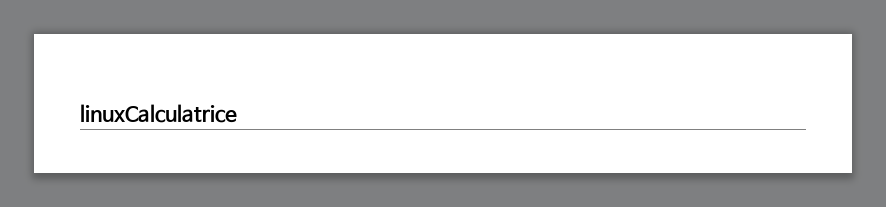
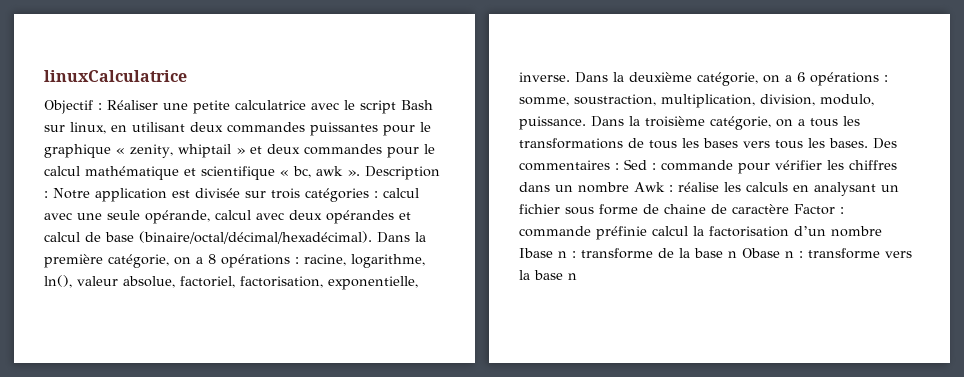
+ Objectif : Réaliser une petite calculatrice avec le script Bash sur linux, en utilisant deux commandes puissantes pour le graphique « zenity, whiptail » et deux commandes pour le calcul mathématique et scientifique « bc, awk ». Description : Notre application est divisée sur trois catégories : calcul avec une seule opérande, calcul avec deux opérandes et calcul de base (binaire/octal/décimal/hexadécimal). Dans la première catégorie, on a 8 opérations : racine, logarithme, ln(), valeur absolue, factoriel, factorisation, exponentielle, inverse. Dans la deuxième catégorie, on a 6 opérations : somme, soustraction, multiplication, division, modulo, puissance. Dans la troisième catégorie, on a tous les transformations de tous les bases vers tous les bases. Des commentaires : Sed : commande pour vérifier les chiffres dans un nombre Awk : réalise les calculs en analysant un fichier sous forme de chaine de caractère Factor : commande préfinie calcul la factorisation d’un nombre Ibase n : transforme de la base n Obase n : transforme vers la base n

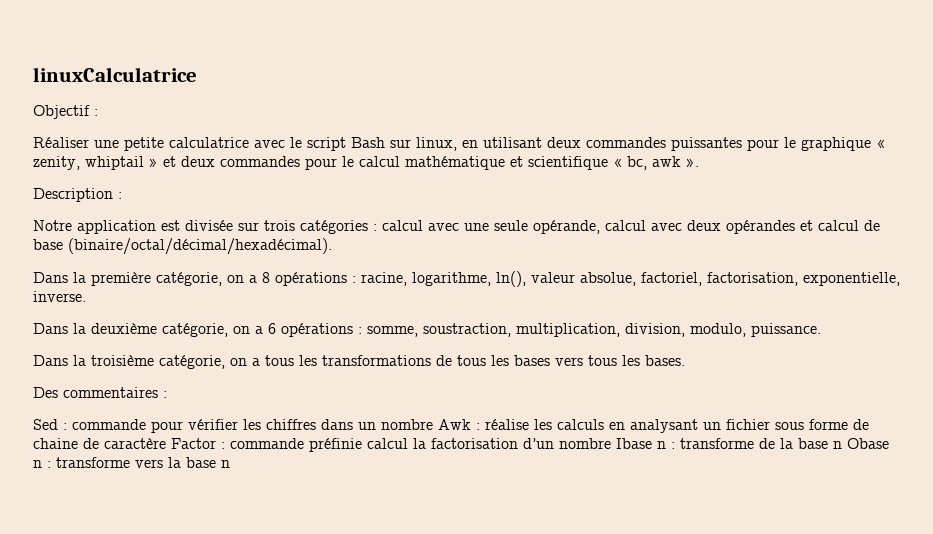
- Objectif : Réaliser une petite calculatrice avec le script Bash sur linux, en utilisant deux commandes puissantes pour le graphique « zenity, whiptail » et deux commandes pour le calcul mathématique et scientifique « bc, awk ». Description : Notre application est divisée sur trois catégories :
+ Objectif :
+ Réaliser une petite calculatrice avec le script Bash sur linux, en utilisant deux commandes puissantes pour le graphique « zenity, whiptail » et deux commandes pour le calcul mathématique et scientifique « bc, awk ».
+ Description :
+ Notre application est divisée sur trois catégories :
- calcul avec une seule opérande, calcul avec deux opérandes et calcul de base (binaire/octal/décimal/hexadécimal). Dans la première catégorie, on a 8 opérations :
+ calcul avec une seule opérande, calcul avec deux opérandes et calcul de base (binaire/octal/décimal/hexadécimal).
+ Dans la première catégorie, on a 8 opérations :
- racine, logarithme, ln(), valeur absolue, factoriel, factorisation, exponentielle, inverse. Dans la deuxième catégorie, on a 6 opérations :
+ racine, logarithme, ln(), valeur absolue, factoriel, factorisation, exponentielle, inverse.
+ Dans la deuxième catégorie, on a 6 opérations :
- somme, soustraction, multiplication, division, modulo, puissance. Dans la troisième catégorie, on a tous les transformations de tous les bases vers tous les bases. Des commentaires : Sed :
+ somme, soustraction, multiplication, division, modulo, puissance.
+ Dans la troisième catégorie, on a tous les transformations de tous les bases vers tous les bases.
+ Des commentaires :
+ Sed :

